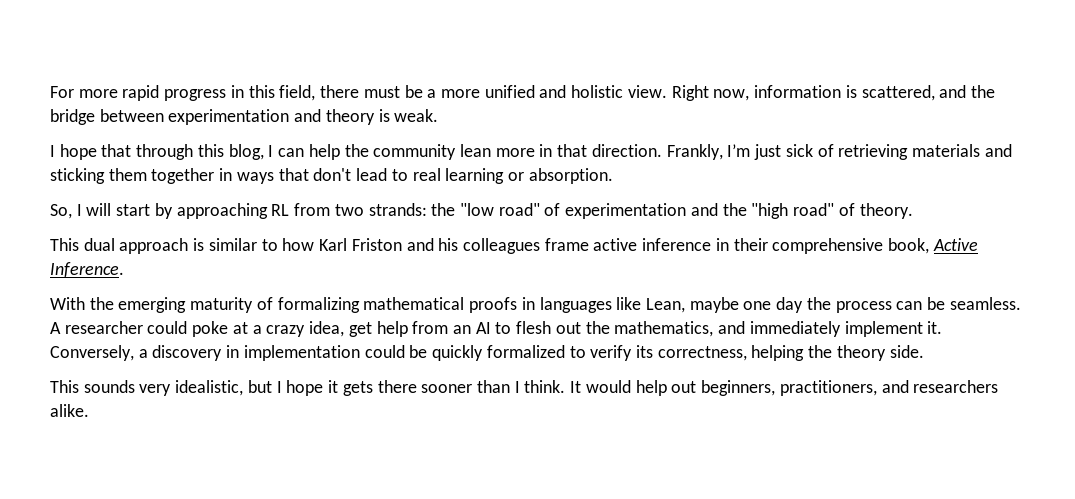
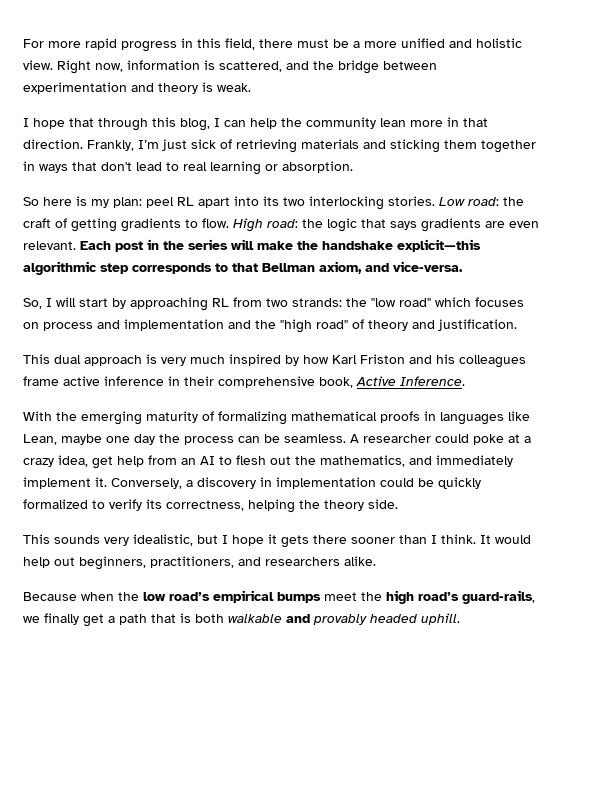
+ So here is my plan: peel RL apart into its two interlocking stories. Low road: the craft of getting gradients to flow. High road: the logic that says gradients are even relevant. Each post in the series will make the handshake explicit—this algorithmic step corresponds to that Bellman axiom, and vice‑versa.
- So, I will start by approaching RL from two strands: the "low road" of experimentation and the "high road" of theory.
+ So, I will start by approaching RL from two strands: the "low road" which focuses on process and implementation and the "high road" of theory and justification.
- This dual approach is similar to how Karl Friston and his colleagues frame active inference in their comprehensive book, Active Inference.
+ This dual approach is very much inspired by how Karl Friston and his colleagues frame active inference in their comprehensive book, Active Inference.
+ Because when the low road’s empirical bumps meet the high road’s guard‑rails, we finally get a path that is both walkable and provably headed uphill.

